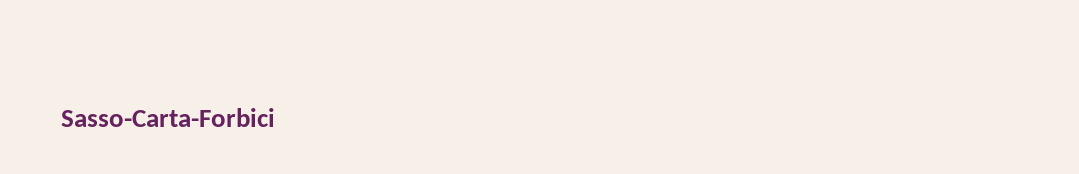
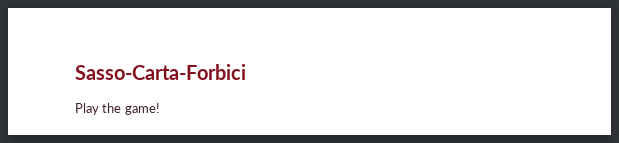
+ Play the game!

